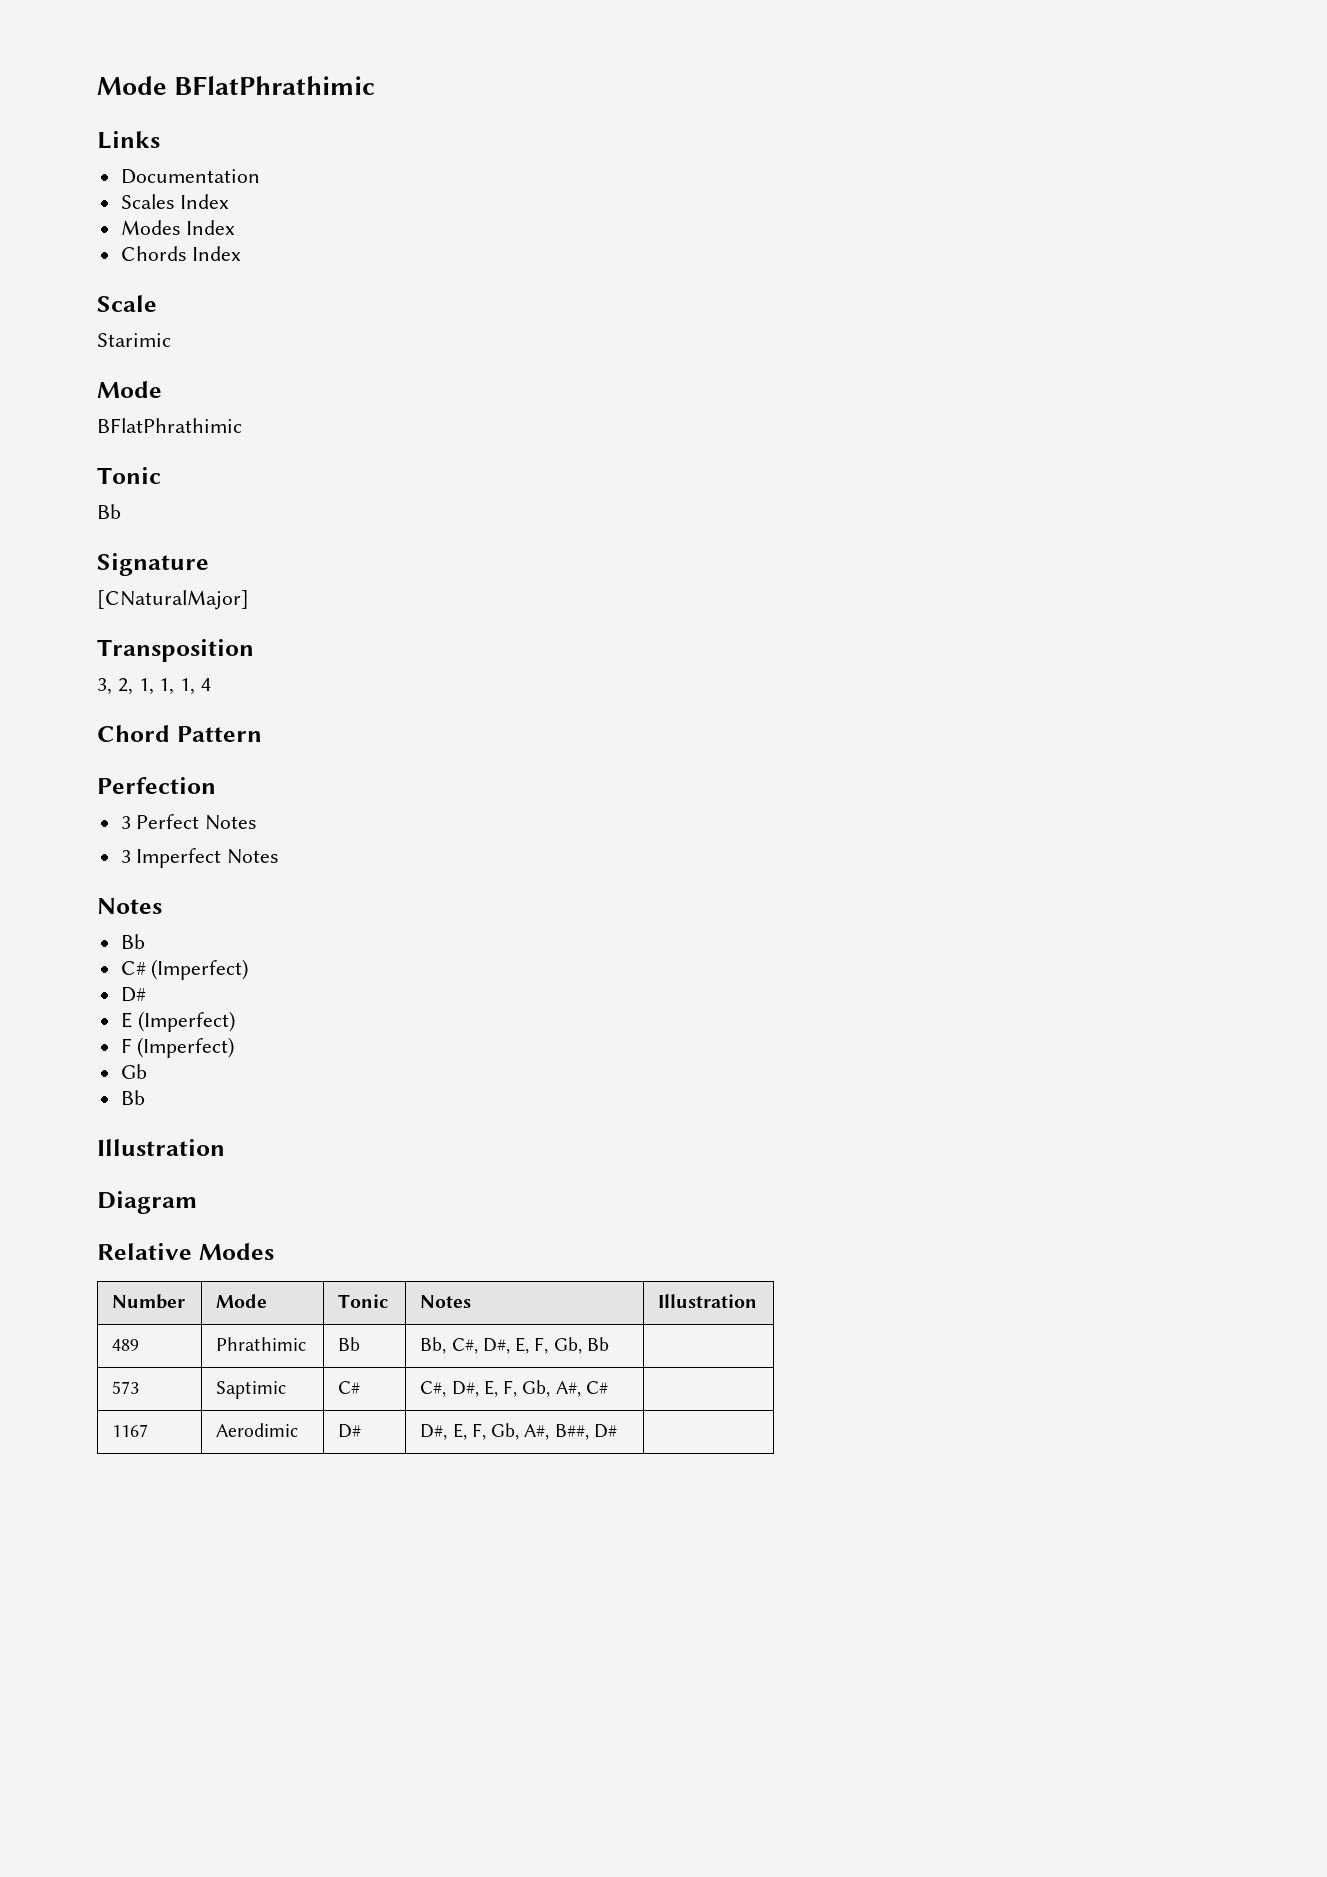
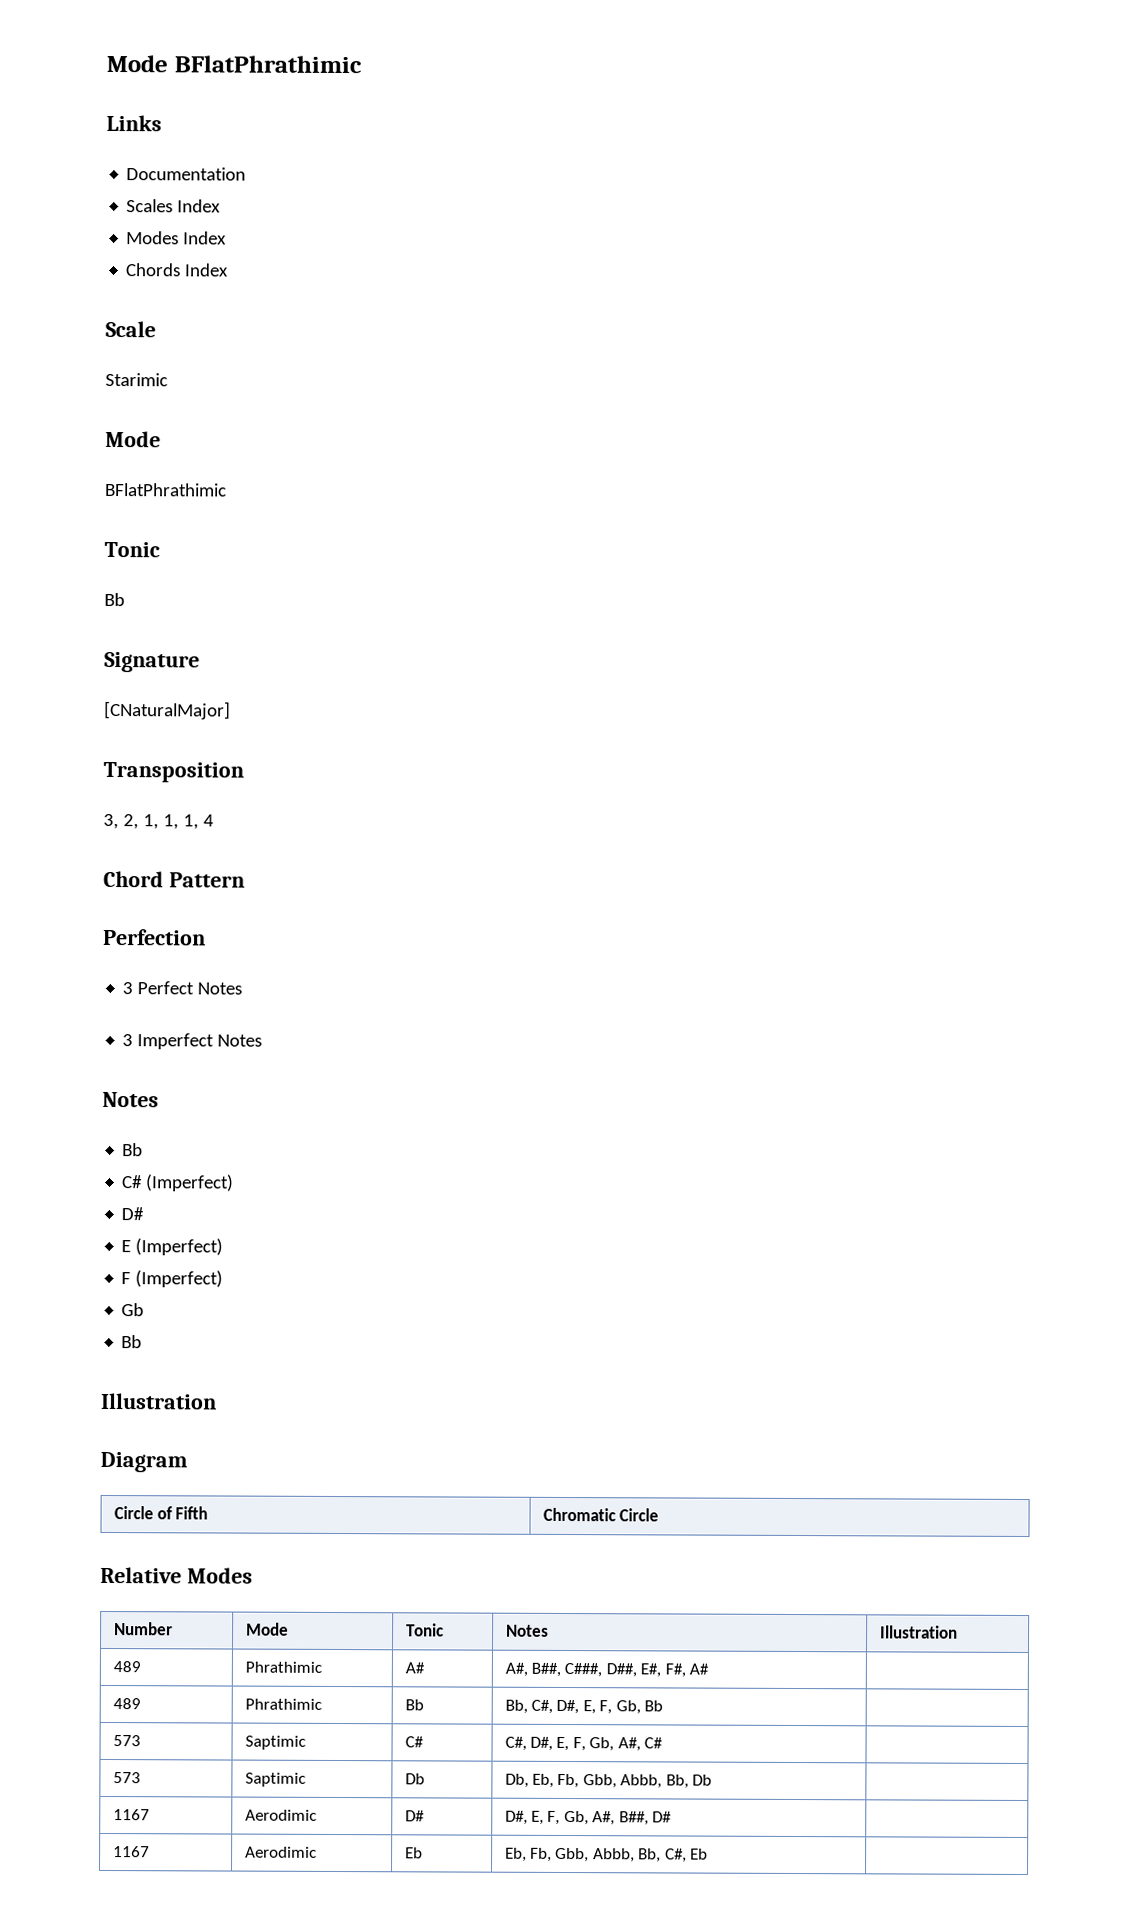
+ Circle of Fifth | Chromatic Circle
+ 489 | Phrathimic | A# | A#, B##, C###, D##, E#, F#, A# |
+ 573 | Saptimic | Db | Db, Eb, Fb, Gbb, Abbb, Bb, Db |
+ 1167 | Aerodimic | Eb | Eb, Fb, Gbb, Abbb, Bb, C#, Eb |

